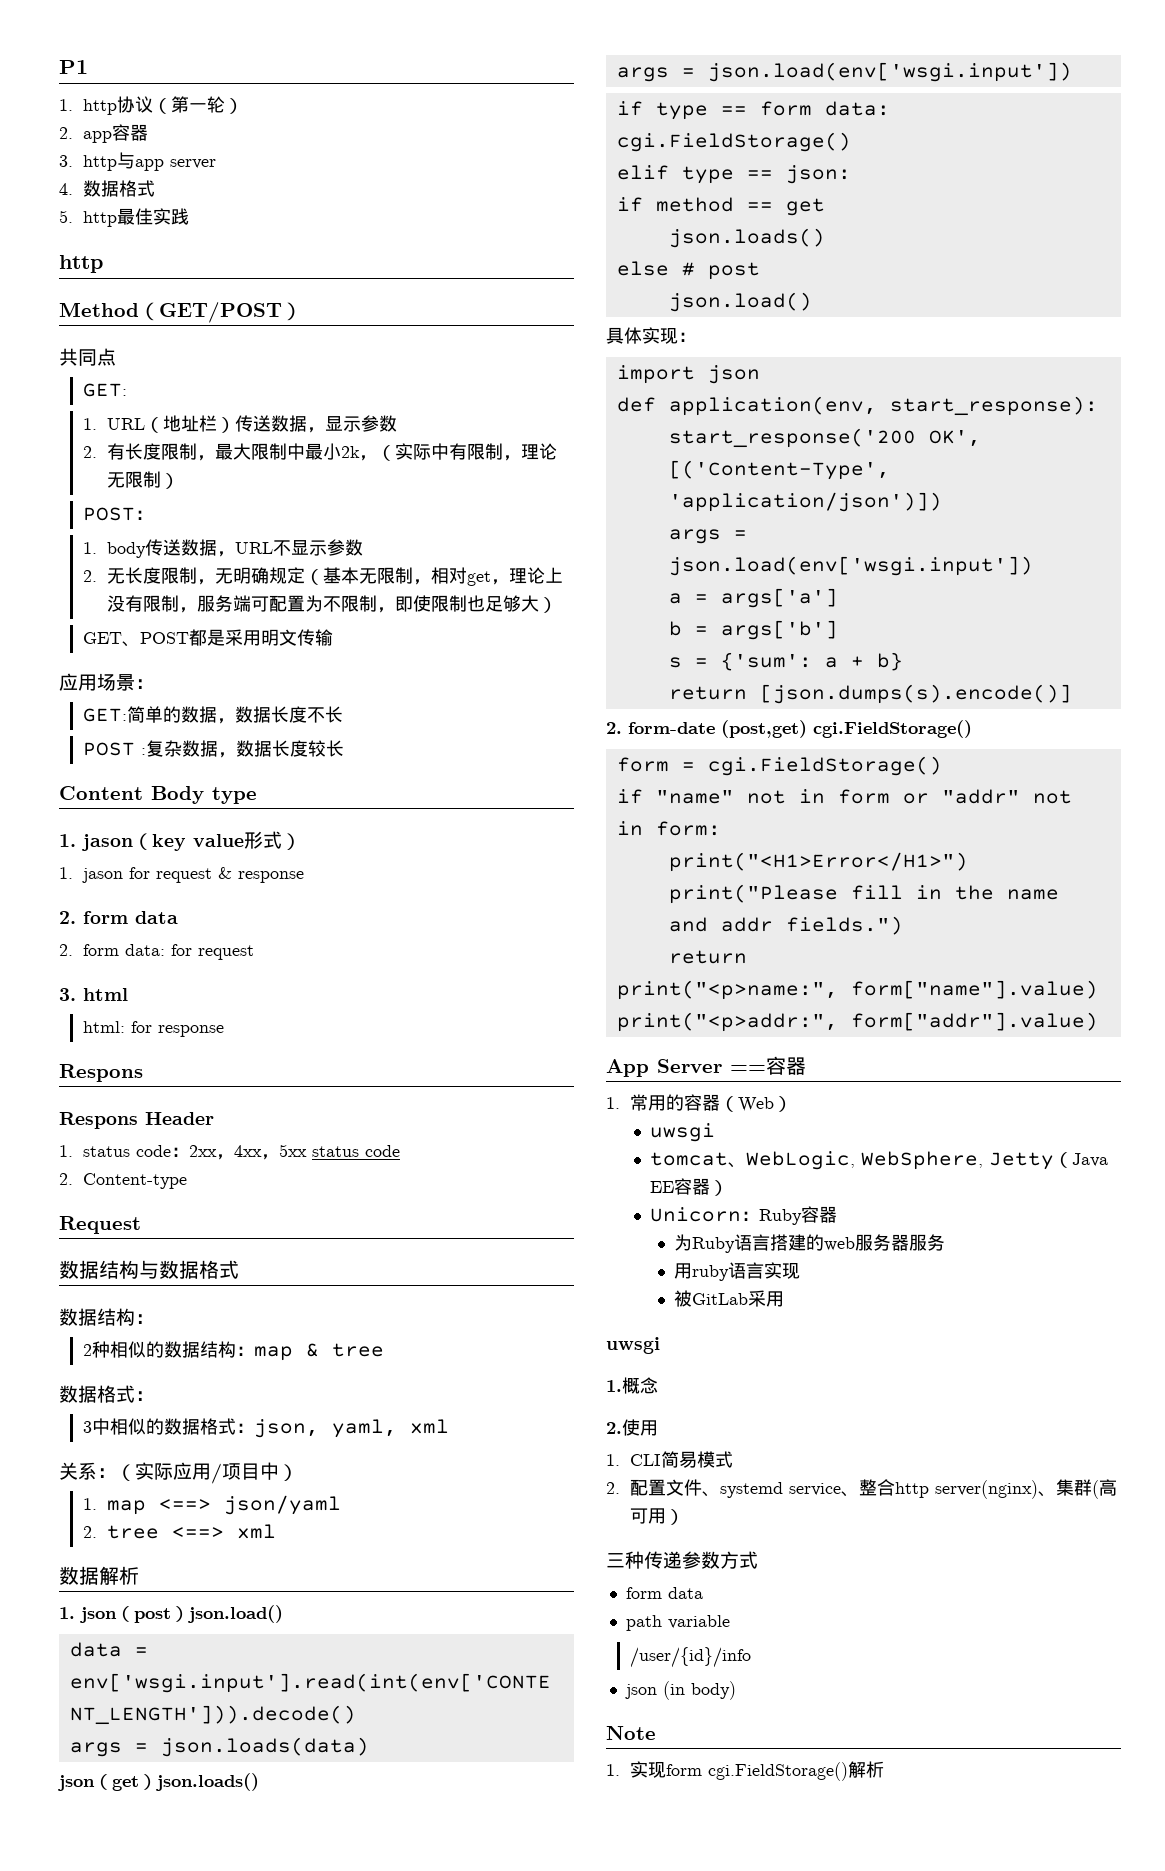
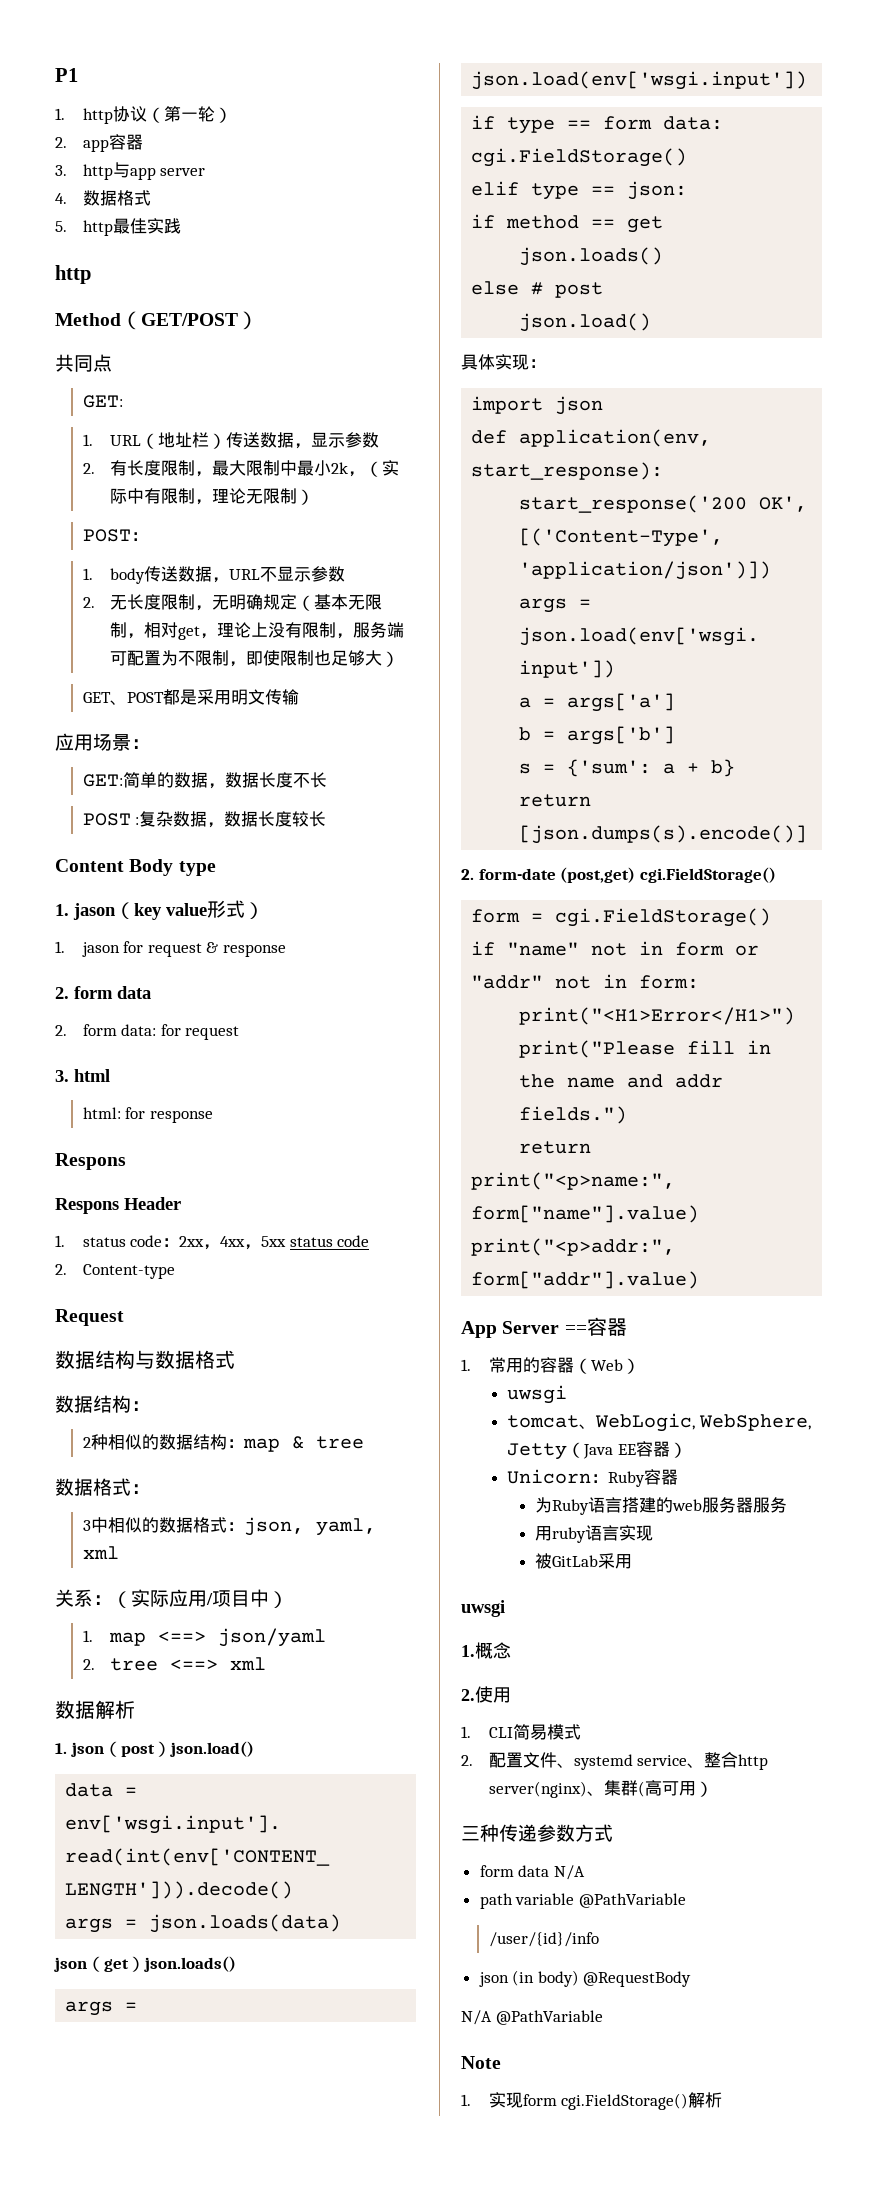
  三种传递参数方式
- form data
+ form data N/A
- path variable
+ path variable @PathVariable
- json (in body)
+ json (in body) @RequestBody
+ N/A @PathVariable

